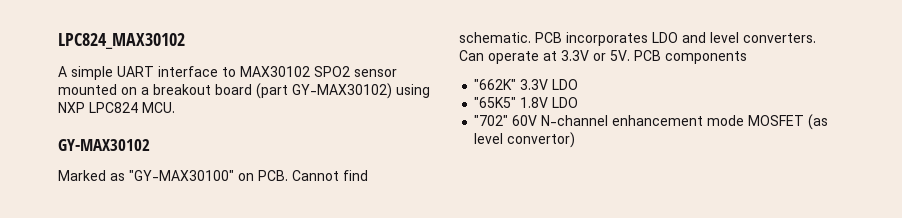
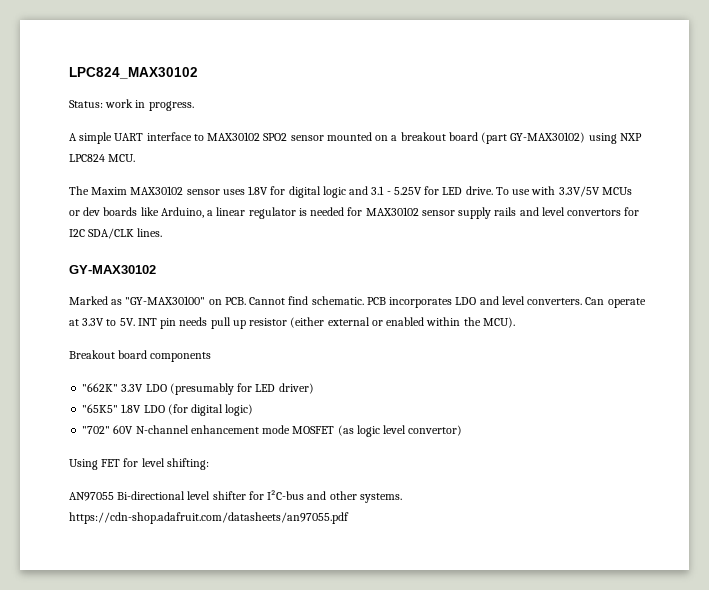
+ Status: work in progress.
+ The Maxim MAX30102 sensor uses 1.8V for digital logic and 3.1 - 5.25V for LED drive. To use with 3.3V/5V MCUs or dev boards like Arduino, a linear regulator is needed for MAX30102 sensor supply rails and level convertors for I2C SDA/CLK lines.
- Can operate at 3.3V or 5V. PCB components
+ Can operate at 3.3V to 5V. INT pin needs pull up resistor (either external or enabled within the MCU).
+ Breakout board components
- "662K" 3.3V LDO
+ "662K" 3.3V LDO (presumably for LED driver)
- "65K5" 1.8V LDO
+ "65K5" 1.8V LDO (for digital logic)
- "702" 60V N-channel enhancement mode MOSFET (as level convertor)
+ "702" 60V N-channel enhancement mode MOSFET (as logic level convertor)
+ Using FET for level shifting:
+ AN97055 Bi-directional level shifter for I²C-bus and other systems. https://cdn-shop.adafruit.com/datasheets/an97055.pdf

